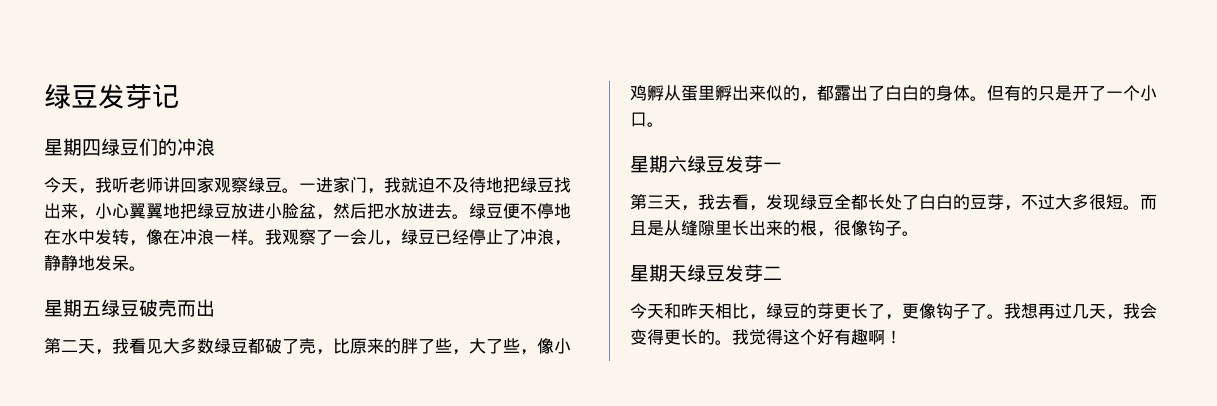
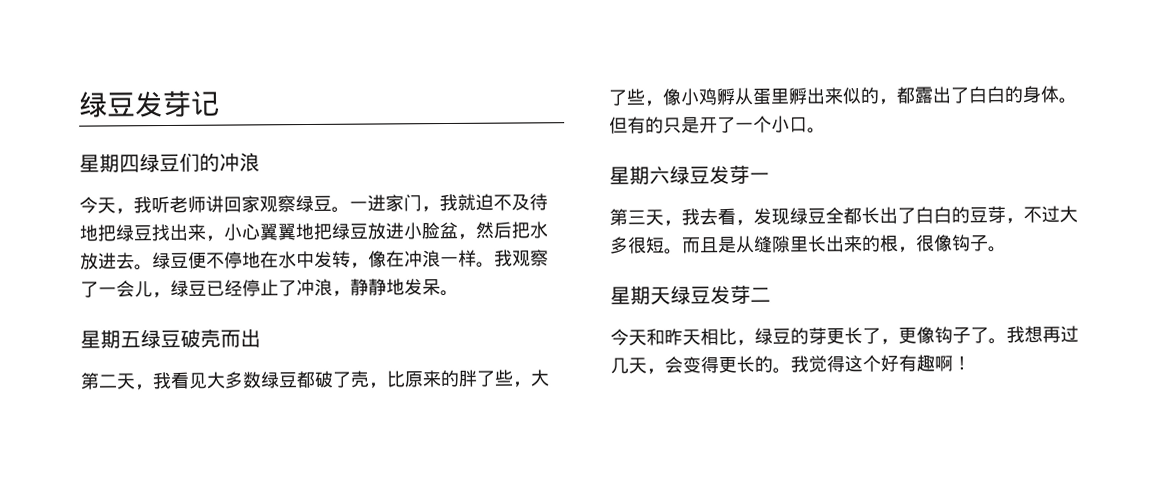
- 第三天，我去看，发现绿豆全都长处了白白的豆芽，不过大多很短。
+ 第三天，我去看，发现绿豆全都长出了白白的豆芽，不过大多很短。
- 我想再过几天，我会变得更长的。
+ 我想再过几天，会变得更长的。

